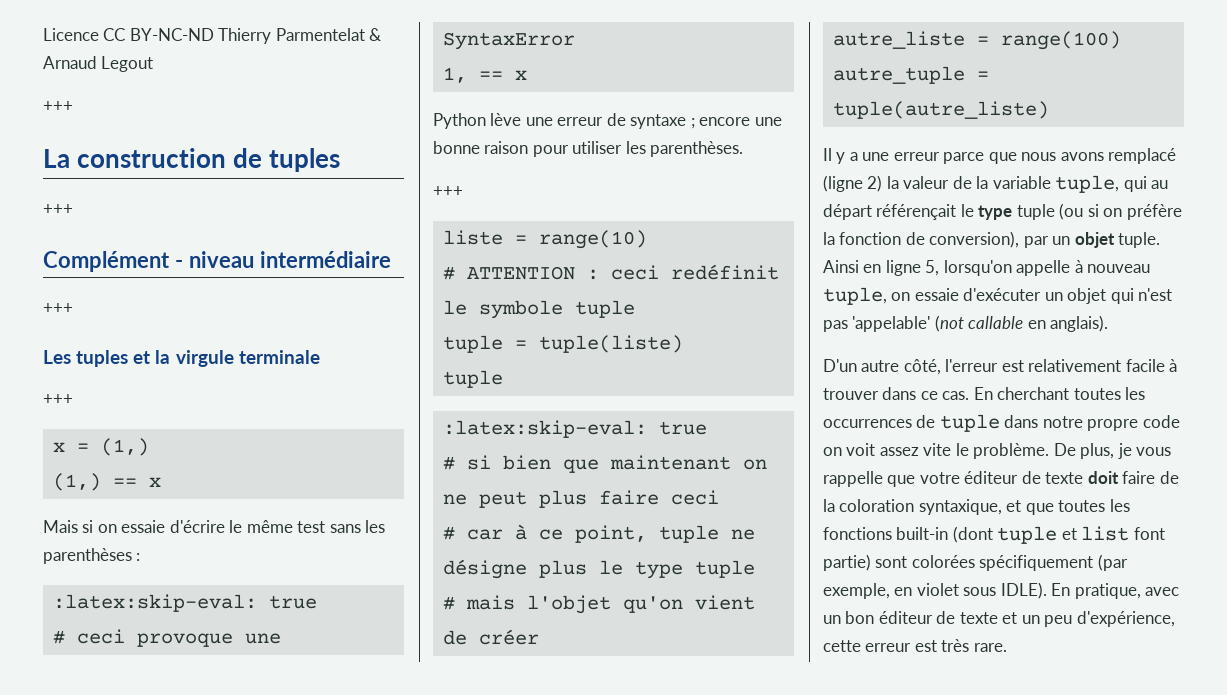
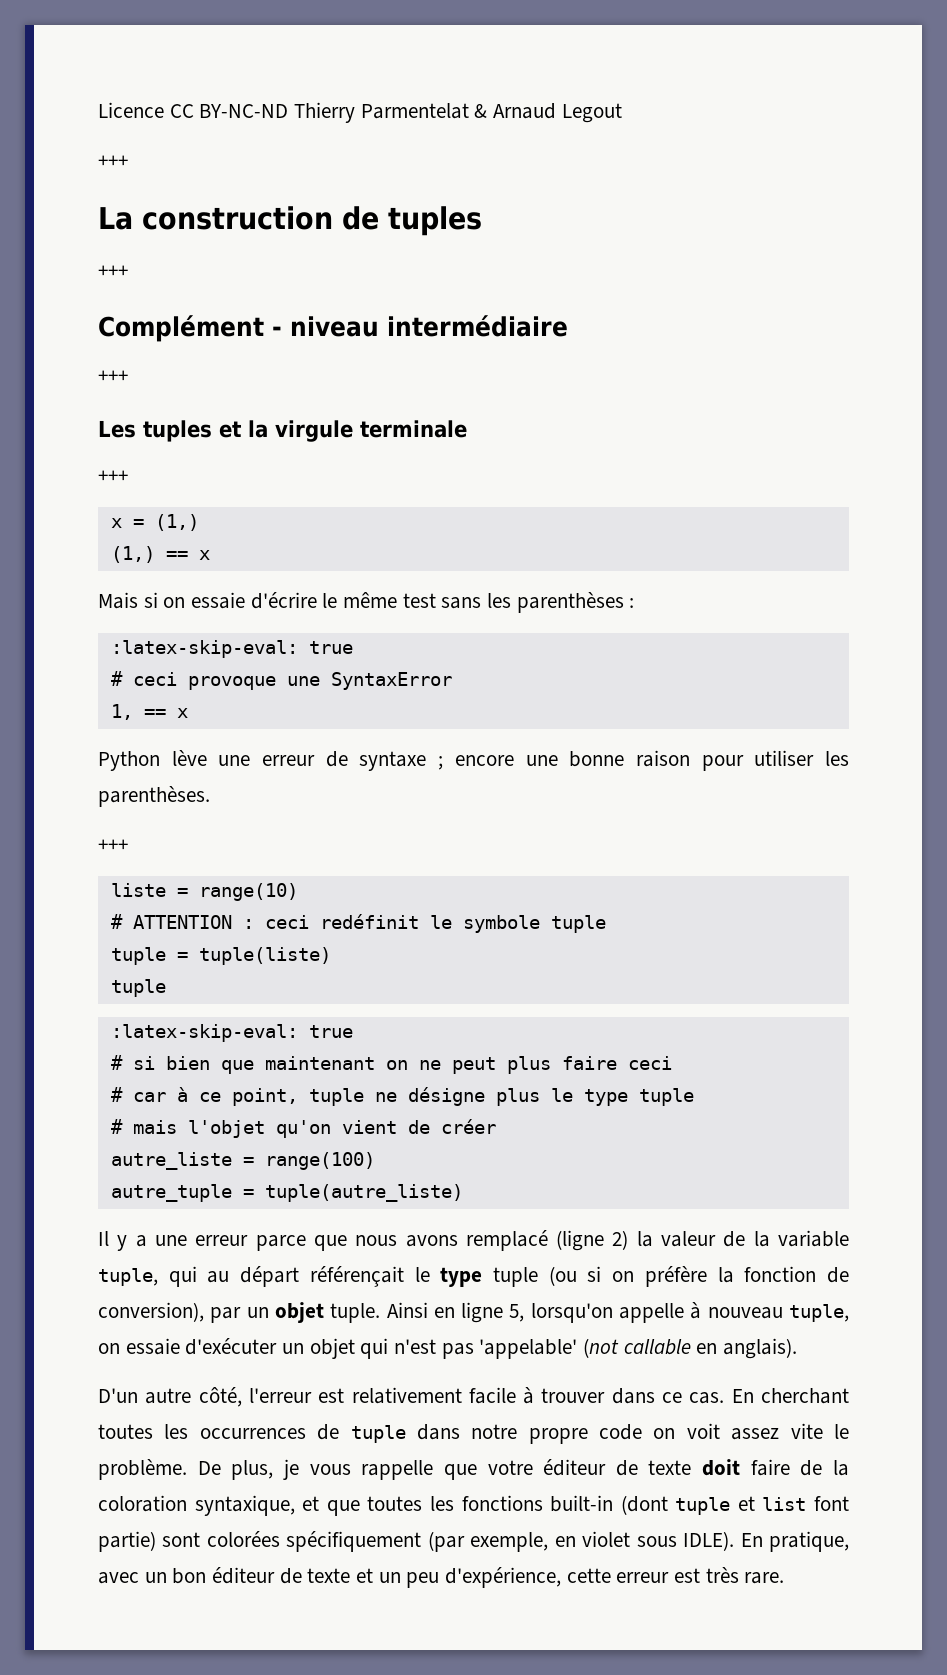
  Mais si on essaie d'écrire le même test sans les parenthèses :
- :latex:skip-eval: true
+ :latex-skip-eval: true
  tuple = tuple(liste)
  tuple
- :latex:skip-eval: true
+ :latex-skip-eval: true

